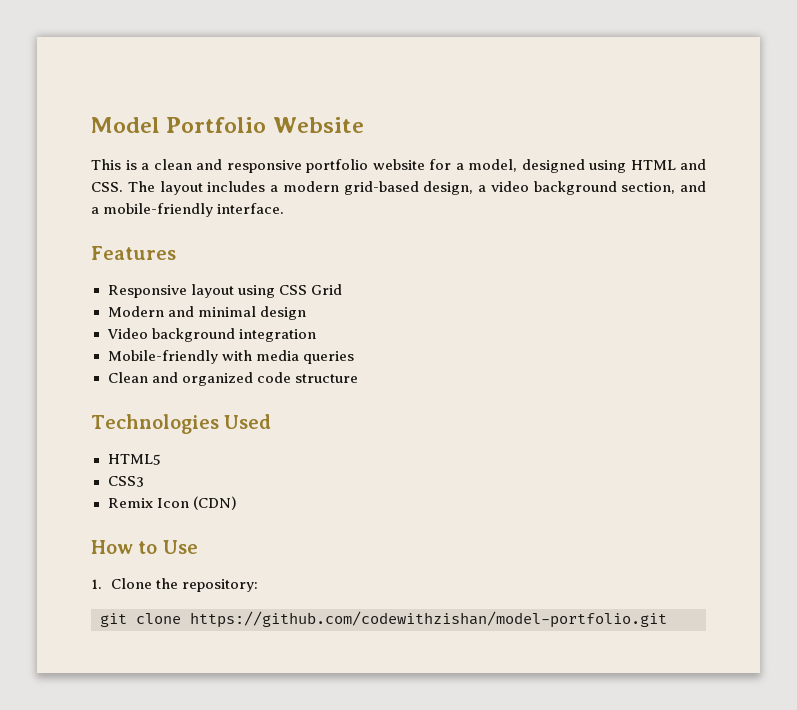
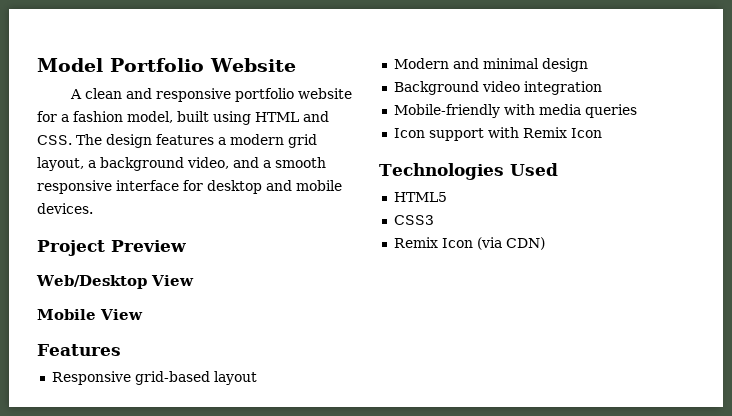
- This is a clean and responsive portfolio website for a model, designed using HTML and CSS. The layout includes a modern grid-based design, a video background section, and a mobile-friendly interface.
+ A clean and responsive portfolio website for a fashion model, built using HTML and CSS. The design features a modern grid layout, a background video, and a smooth responsive interface for desktop and mobile devices.
+ Project Preview
+ Web/Desktop View
+ Mobile View
- Responsive layout using CSS Grid
+ Responsive grid-based layout
- Video background integration
+ Background video integration
- Clean and organized code structure
+ Icon support with Remix Icon
- Remix Icon (CDN)
- How to Use
- 1. Clone the repository:
- git clone https://github.com/codewithzishan/model-portfolio.git
+ Remix Icon (via CDN)

